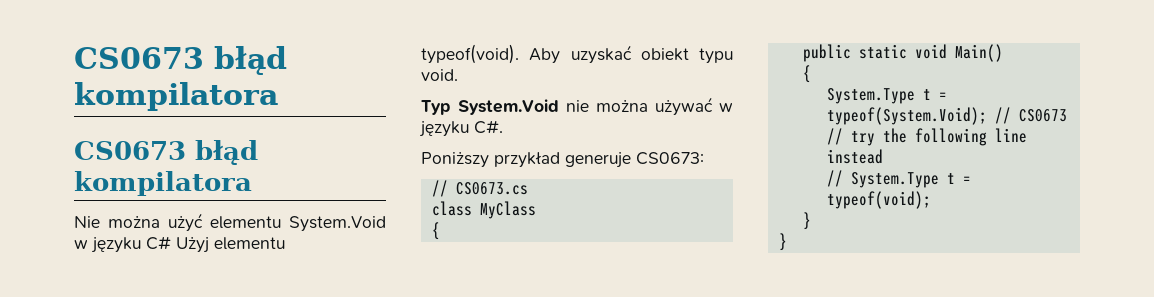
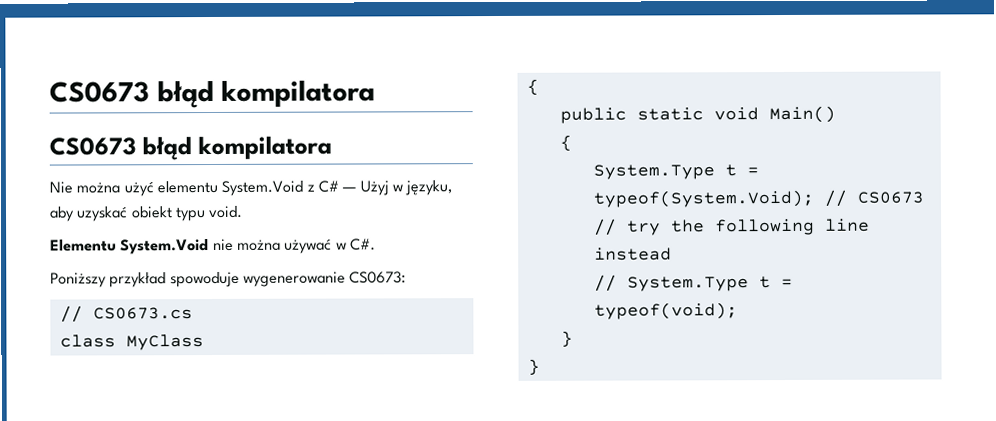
- Nie można użyć elementu System.Void w języku C# Użyj elementu typeof(void). Aby uzyskać obiekt typu void.
+ Nie można użyć elementu System.Void z C# — Użyj w języku, aby uzyskać obiekt typu void.
- Typ System.Void nie można używać w języku C#.
+ Elementu System.Void nie można używać w C#.
- Poniższy przykład generuje CS0673:
+ Poniższy przykład spowoduje wygenerowanie CS0673:

